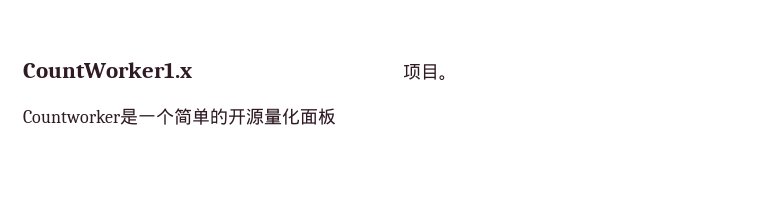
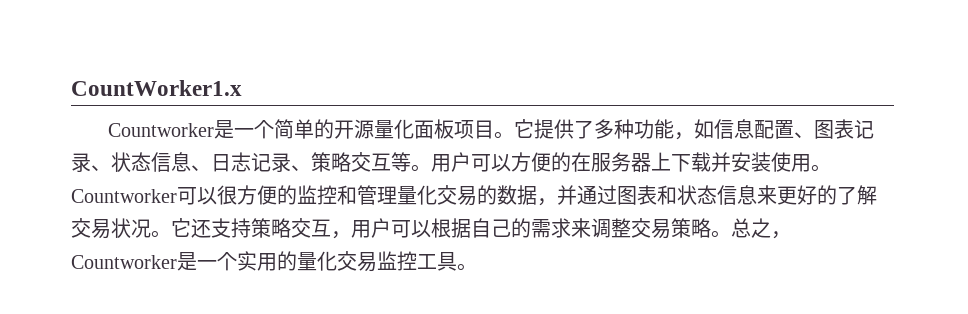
+ 它提供了多种功能，如信息配置、图表记录、状态信息、日志记录、策略交互等。用户可以方便的在服务器上下载并安装使用。Countworker可以很方便的监控和管理量化交易的数据，并通过图表和状态信息来更好的了解交易状况。它还支持策略交互，用户可以根据自己的需求来调整交易策略。总之，Countworker是一个实用的量化交易监控工具。

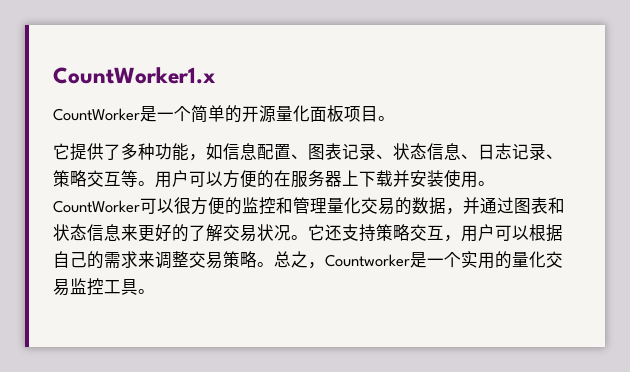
- Countworker是一个简单的开源量化面板项目。它提供了多种功能，如信息配置、图表记录、状态信息、日志记录、策略交互等。
+ CountWorker是一个简单的开源量化面板项目。
+ 它提供了多种功能，如信息配置、图表记录、状态信息、日志记录、策略交互等。
- Countworker可以很方便的监控和管理量化交易的数据，并通过图表和状态信息来更好的了解交易状况。
+ CountWorker可以很方便的监控和管理量化交易的数据，并通过图表和状态信息来更好的了解交易状况。

